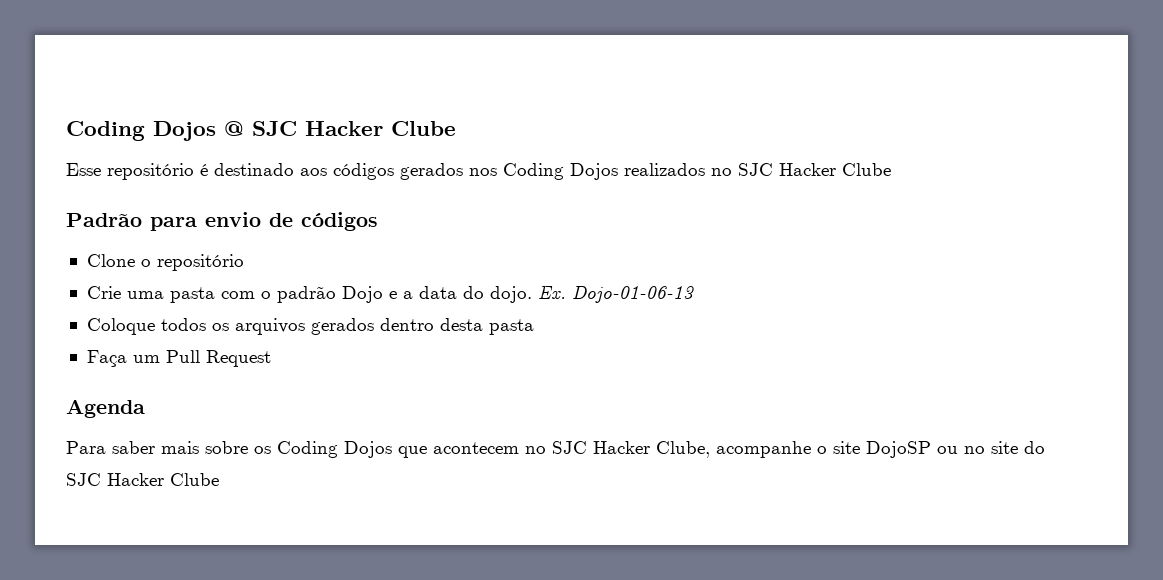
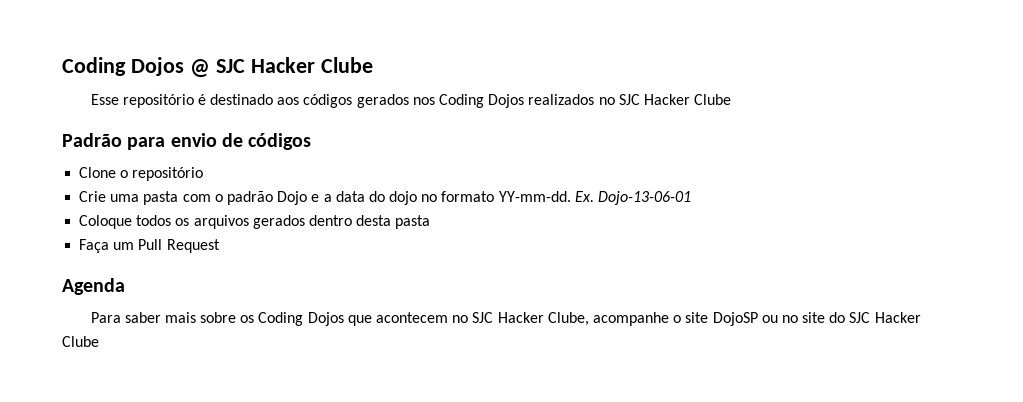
- Crie uma pasta com o padrão Dojo e a data do dojo. Ex. Dojo-01-06-13
+ Crie uma pasta com o padrão Dojo e a data do dojo no formato YY-mm-dd. Ex. Dojo-13-06-01

